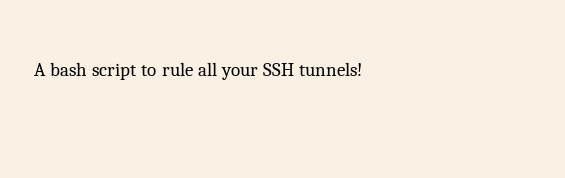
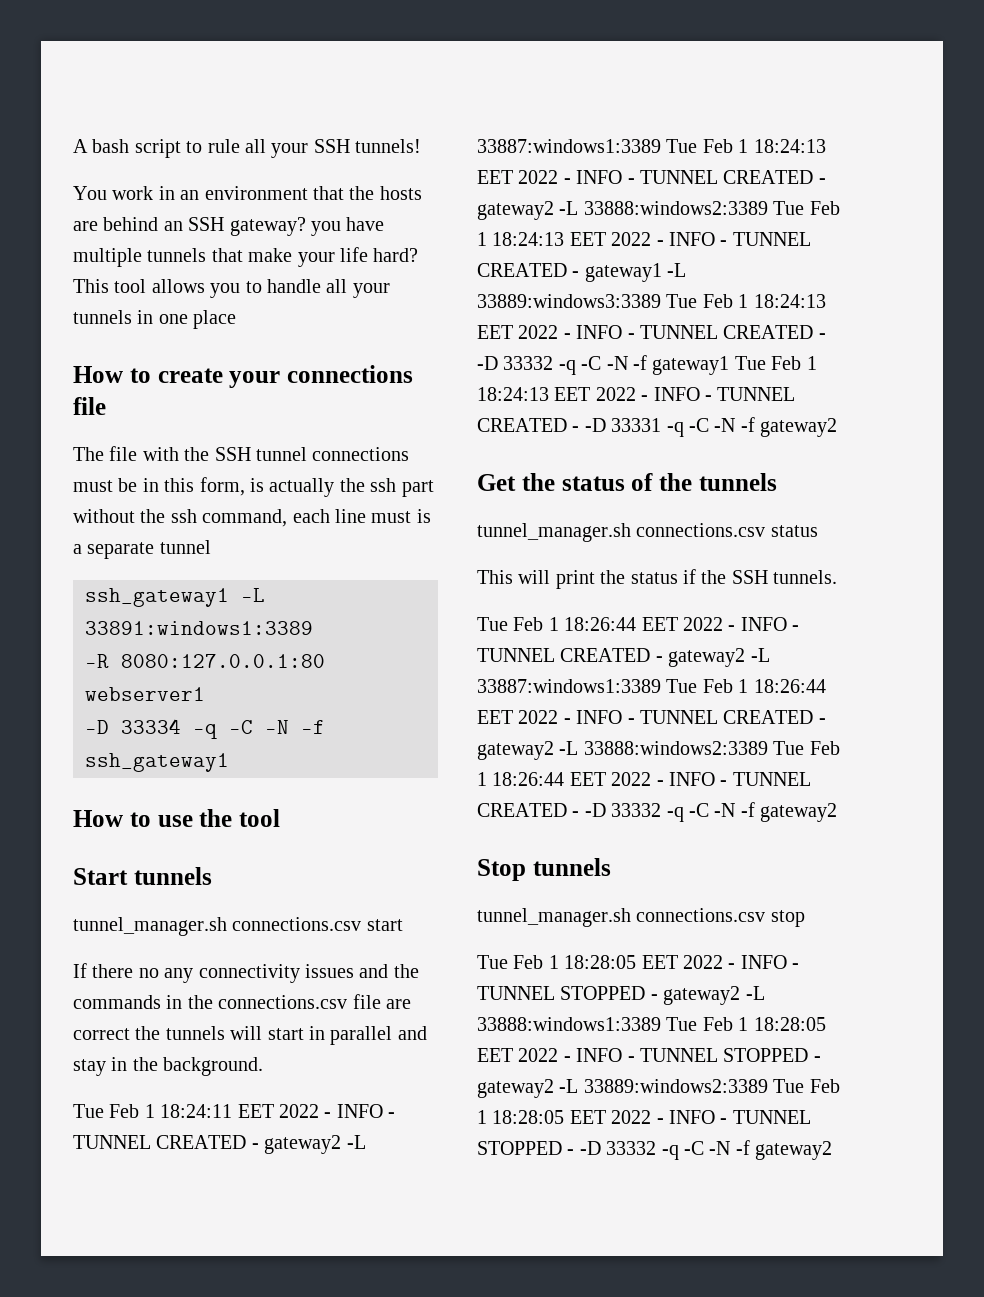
+ You work in an environment that the hosts are behind an SSH gateway? you have multiple tunnels that make your life hard? This tool allows you to handle all your tunnels in one place
+ How to create your connections file
+ The file with the SSH tunnel connections must be in this form, is actually the ssh part without the ssh command, each line must is a separate tunnel
+ ssh_gateway1 -L 33891:windows1:3389
+ -R 8080:127.0.0.1:80 webserver1
+ -D 33334 -q -C -N -f ssh_gateway1
+ How to use the tool
+ Start tunnels
+ tunnel_manager.sh connections.csv start
+ If there no any connectivity issues and the commands in the connections.csv file are correct the tunnels will start in parallel and stay in the background.
+ Tue Feb 1 18:24:11 EET 2022 - INFO - TUNNEL CREATED - gateway2 -L 33887:windows1:3389 Tue Feb 1 18:24:13 EET 2022 - INFO - TUNNEL CREATED - gateway2 -L 33888:windows2:3389 Tue Feb 1 18:24:13 EET 2022 - INFO - TUNNEL CREATED - gateway1 -L 33889:windows3:3389 Tue Feb 1 18:24:13 EET 2022 - INFO - TUNNEL CREATED - -D 33332 -q -C -N -f gateway1 Tue Feb 1 18:24:13 EET 2022 - INFO - TUNNEL CREATED - -D 33331 -q -C -N -f gateway2
+ Get the status of the tunnels
+ tunnel_manager.sh connections.csv status
+ This will print the status if the SSH tunnels.
+ Tue Feb 1 18:26:44 EET 2022 - INFO - TUNNEL CREATED - gateway2 -L 33887:windows1:3389 Tue Feb 1 18:26:44 EET 2022 - INFO - TUNNEL CREATED - gateway2 -L 33888:windows2:3389 Tue Feb 1 18:26:44 EET 2022 - INFO - TUNNEL CREATED - -D 33332 -q -C -N -f gateway2
+ Stop tunnels
+ tunnel_manager.sh connections.csv stop
+ Tue Feb 1 18:28:05 EET 2022 - INFO - TUNNEL STOPPED - gateway2 -L 33888:windows1:3389 Tue Feb 1 18:28:05 EET 2022 - INFO - TUNNEL STOPPED - gateway2 -L 33889:windows2:3389 Tue Feb 1 18:28:05 EET 2022 - INFO - TUNNEL STOPPED - -D 33332 -q -C -N -f gateway2

